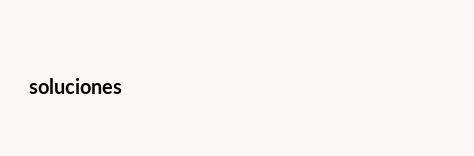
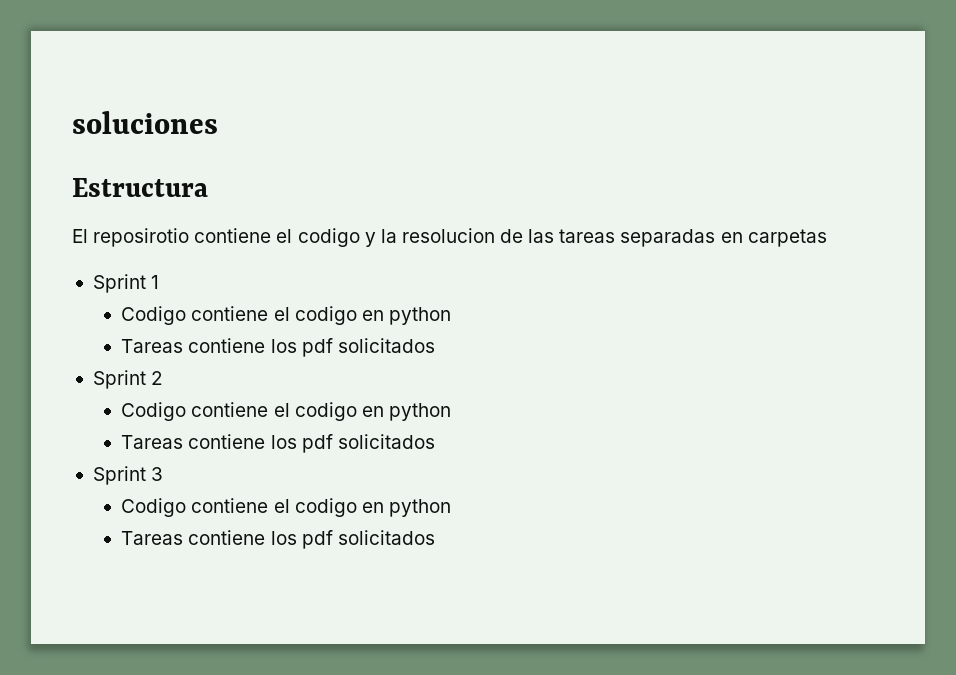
+ Estructura
+ El reposirotio contiene el codigo y la resolucion de las tareas separadas en carpetas
+ Sprint 1
+ Codigo contiene el codigo en python
+ Tareas contiene los pdf solicitados
+ Sprint 2
+ Codigo contiene el codigo en python
+ Tareas contiene los pdf solicitados
+ Sprint 3
+ Codigo contiene el codigo en python
+ Tareas contiene los pdf solicitados

